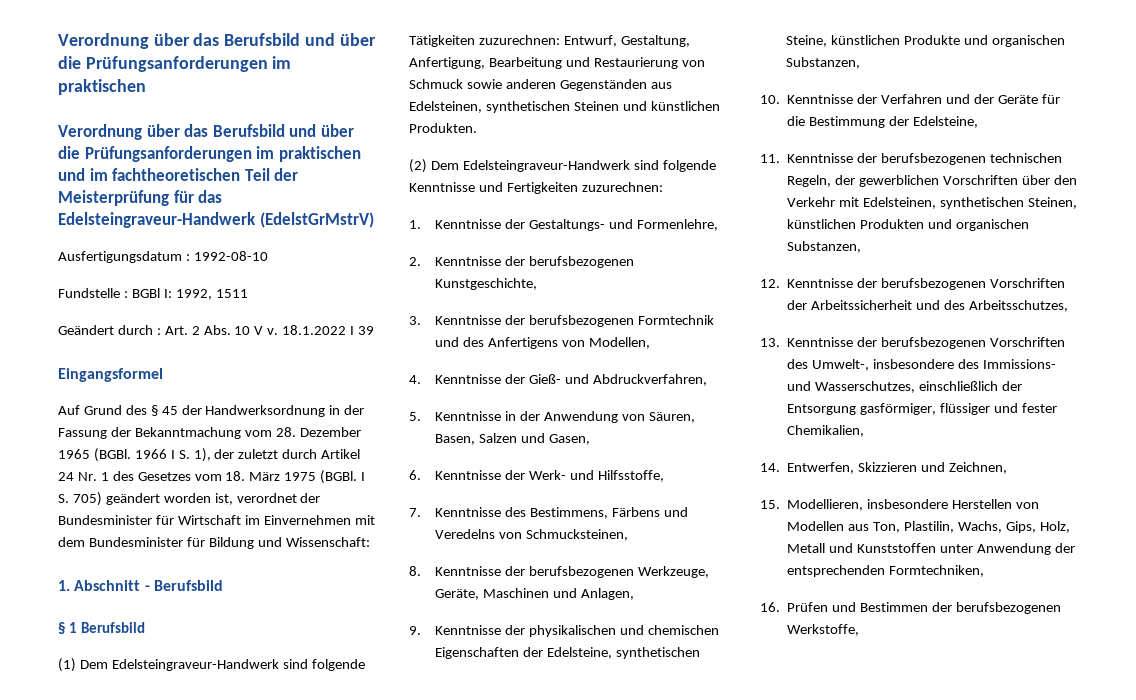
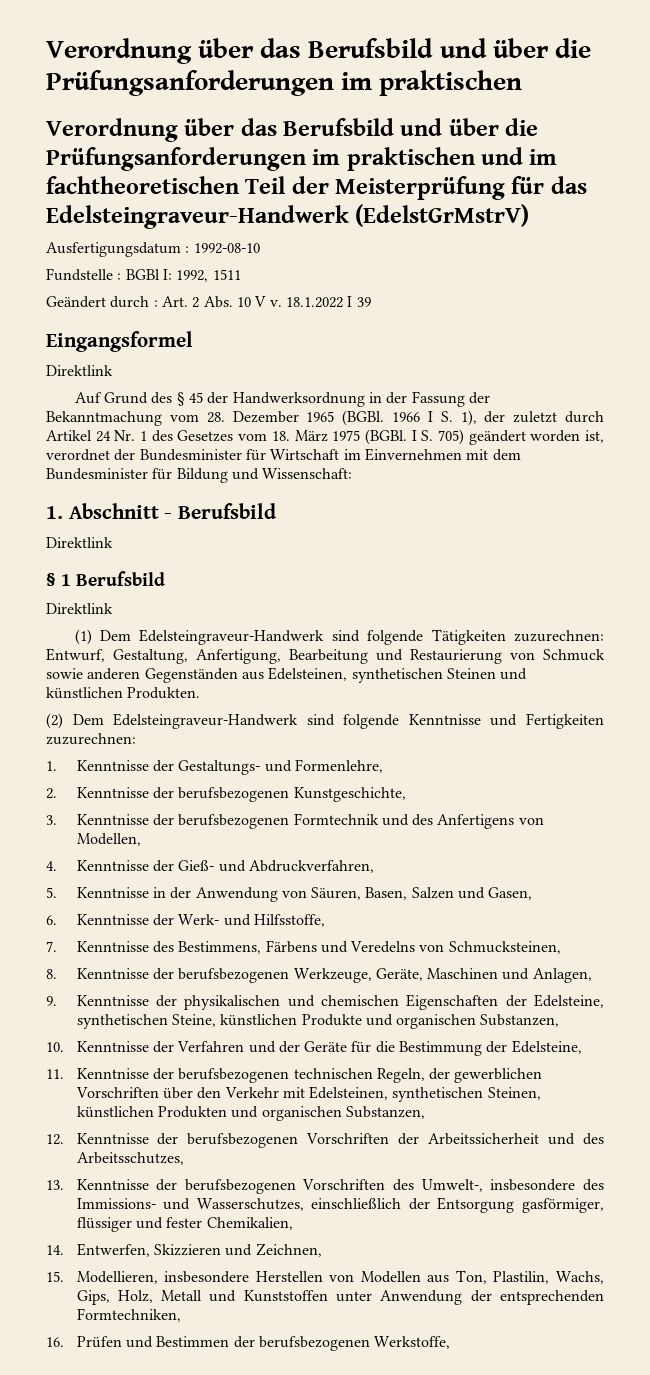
  Eingangsformel
+ Direktlink
  1. Abschnitt - Berufsbild
+ Direktlink
  § 1 Berufsbild
+ Direktlink

